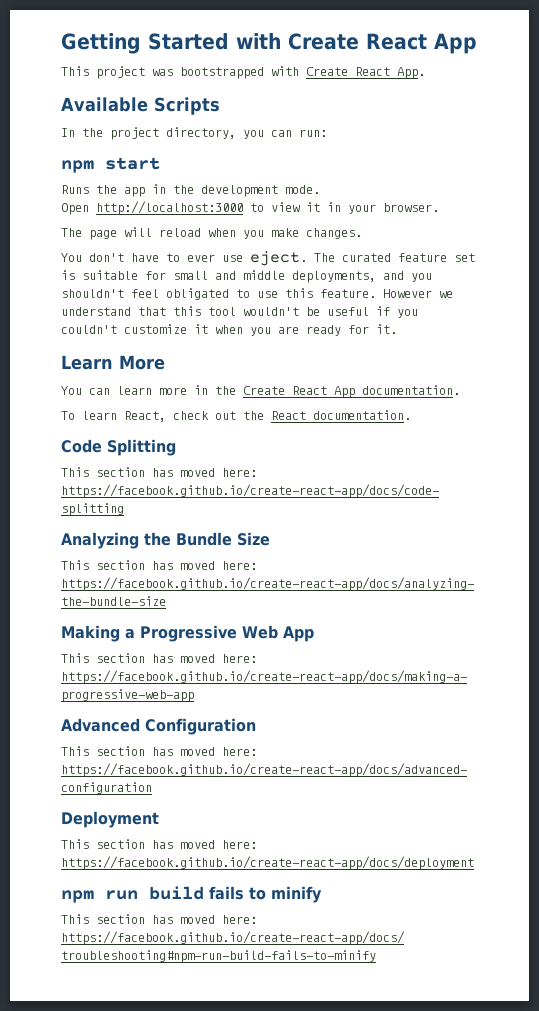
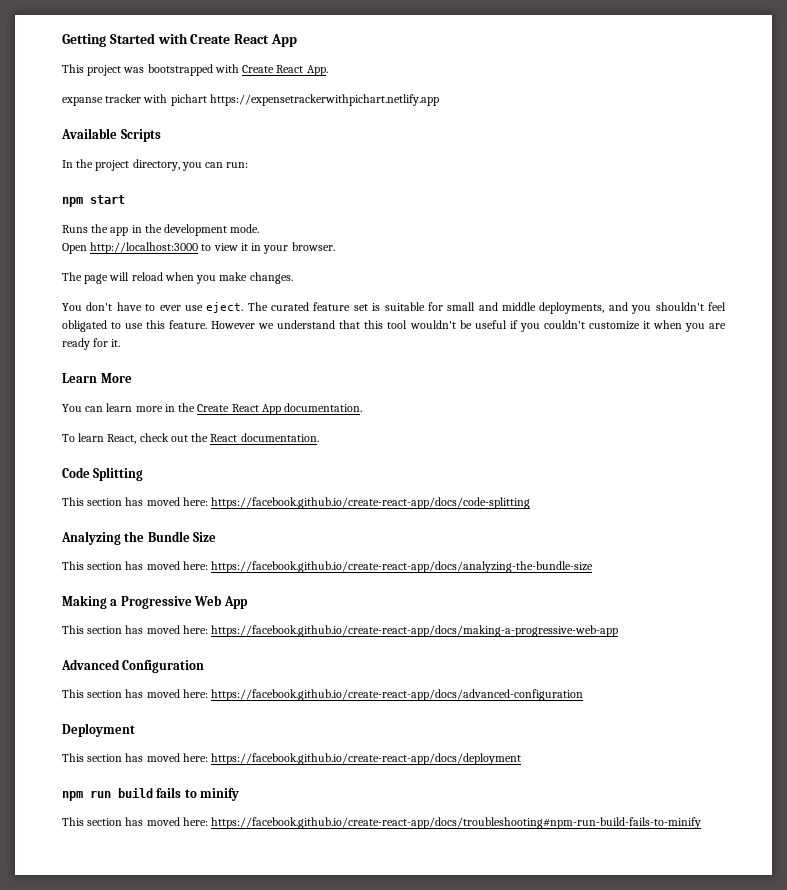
+ expanse tracker with pichart https://expensetrackerwithpichart.netlify.app

